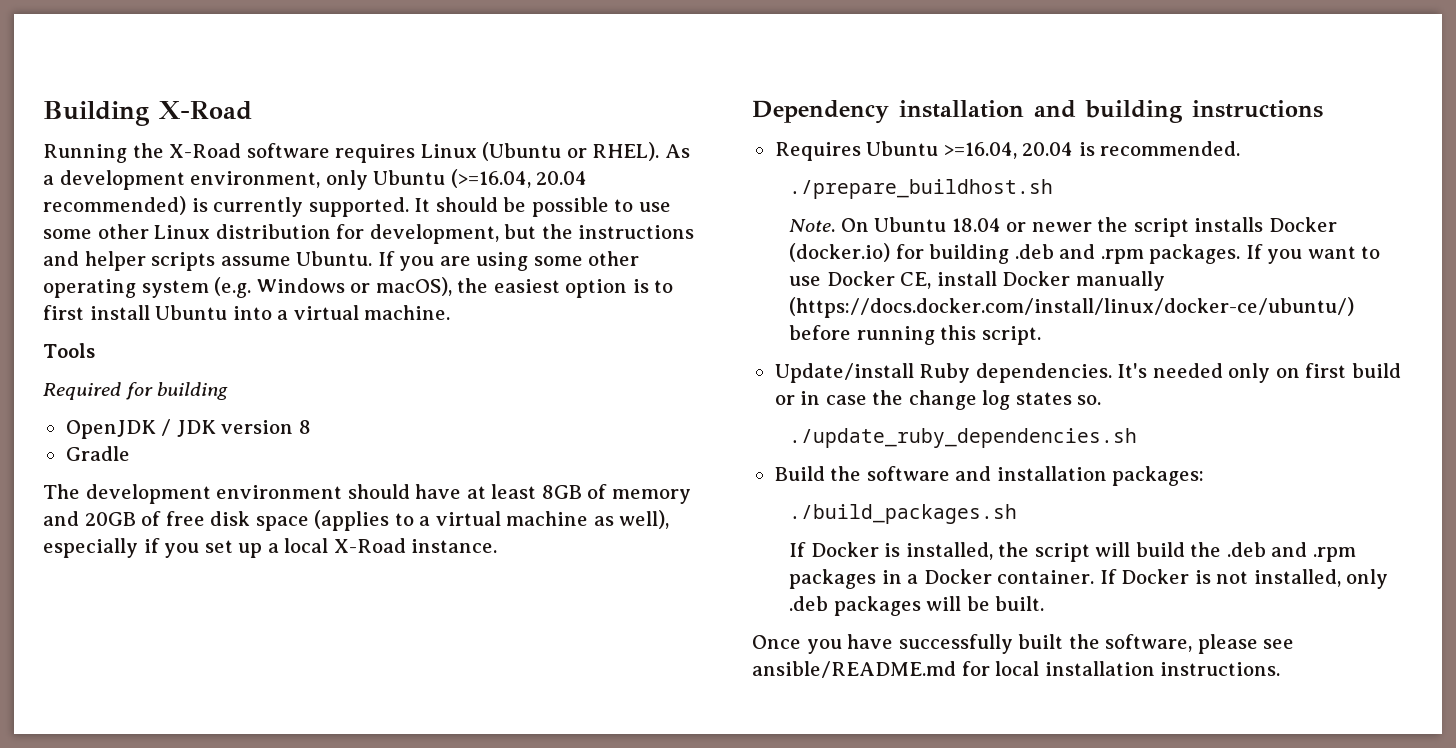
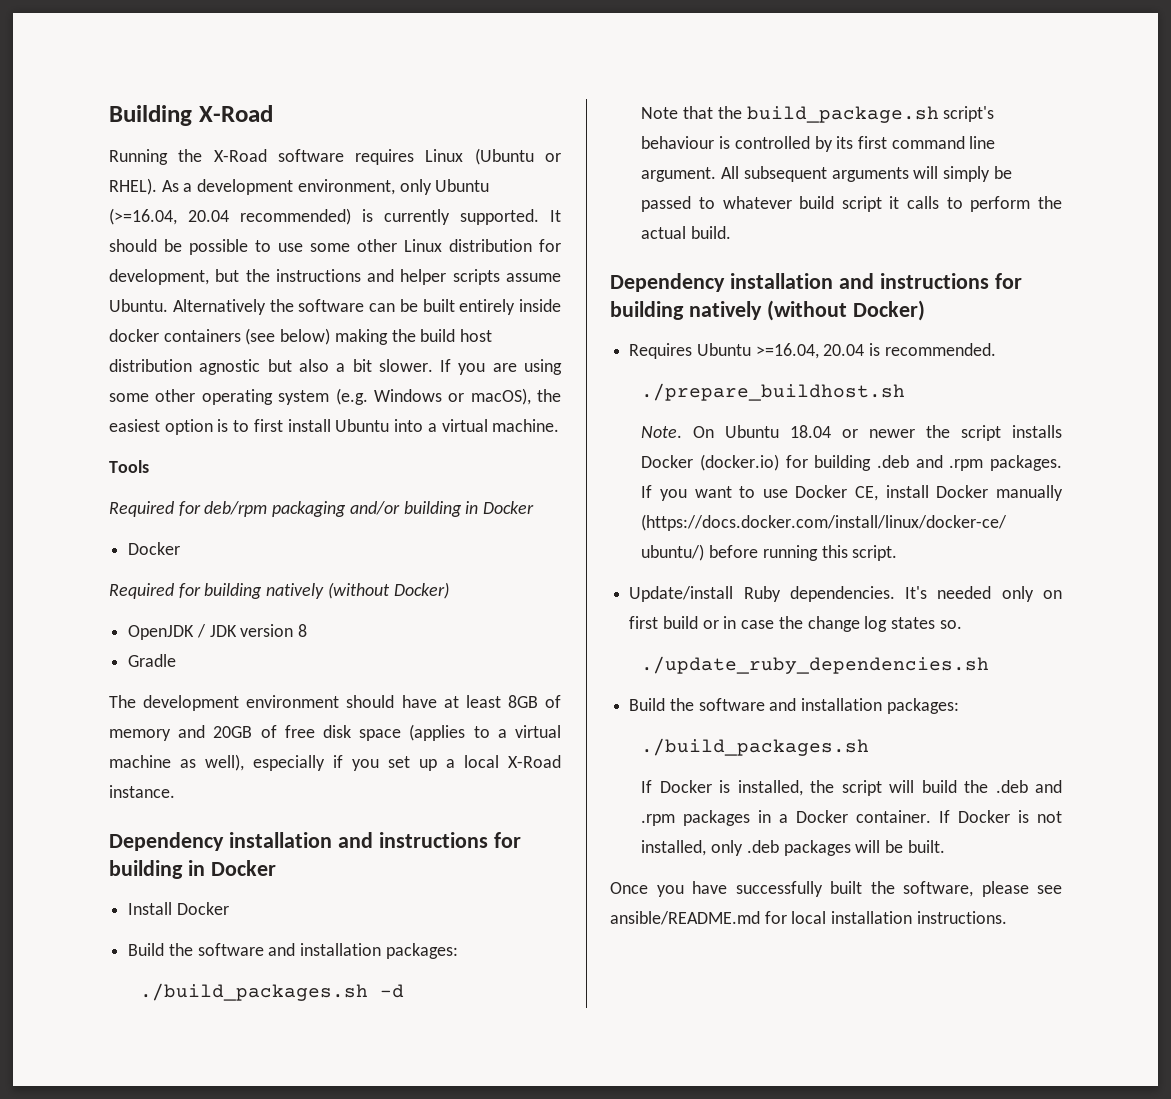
+ Alternatively the software can be built entirely inside docker containers (see below) making the build host distribution agnostic but also a bit slower.
- Required for building
+ Required for deb/rpm packaging and/or building in Docker
+ Docker
+ Required for building natively (without Docker)
- Dependency installation and building instructions
+ Dependency installation and instructions for building in Docker
+ Install Docker
+ Build the software and installation packages:
+ ./build_packages.sh -d
+ Note that the build_package.sh script's behaviour is controlled by its first command line argument. All subsequent arguments will simply be passed to whatever build script it calls to perform the actual build.
+ Dependency installation and instructions for building natively (without Docker)

